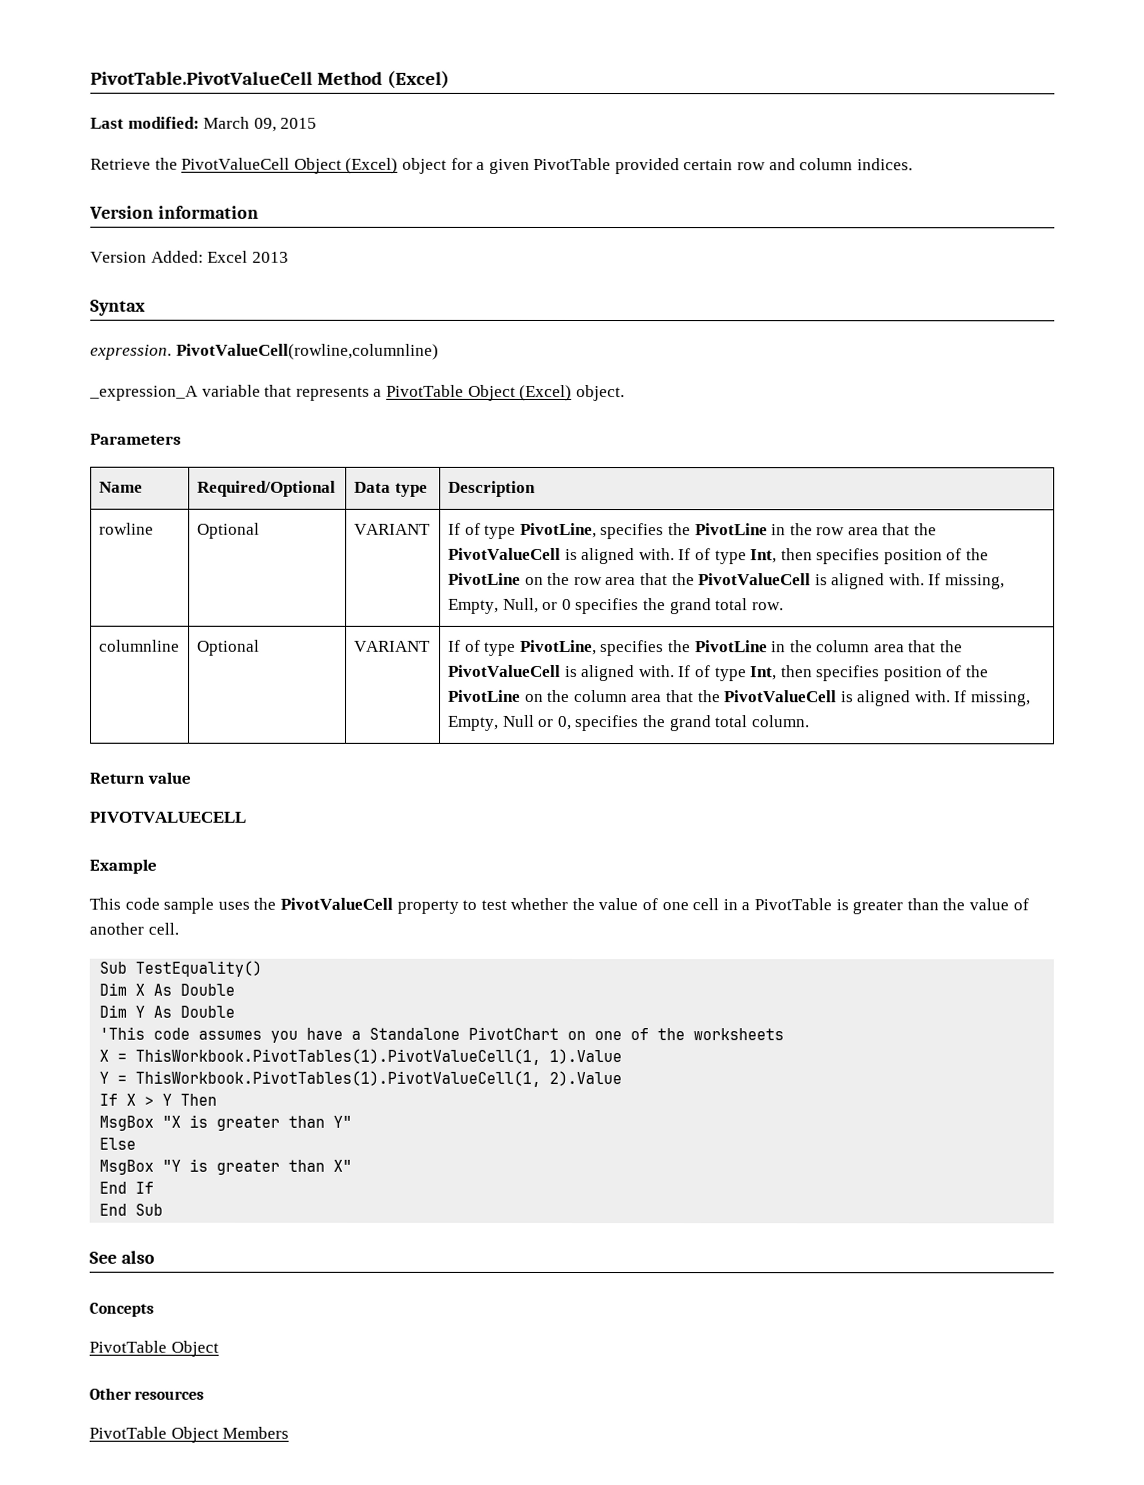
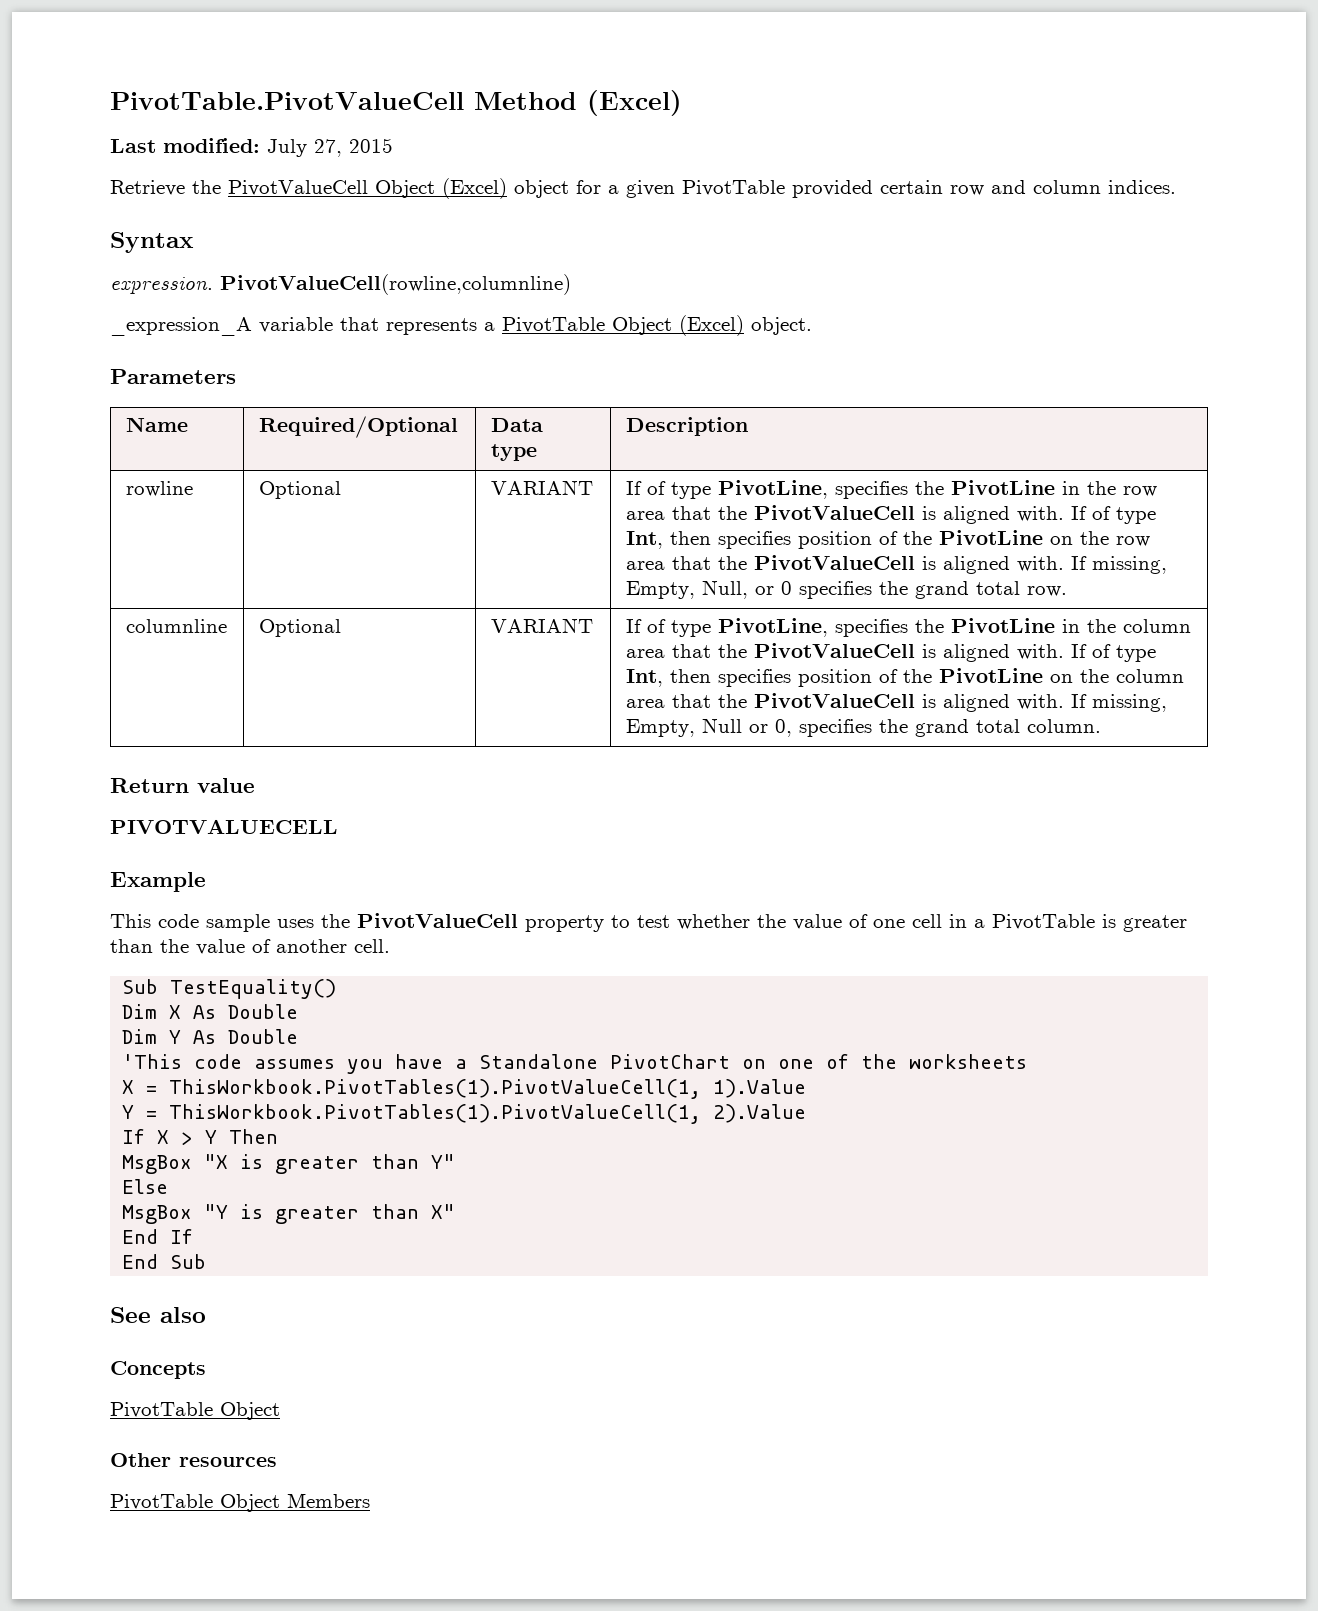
- Last modified: March 09, 2015
+ Last modified: July 27, 2015
- Version information
- Version Added: Excel 2013

